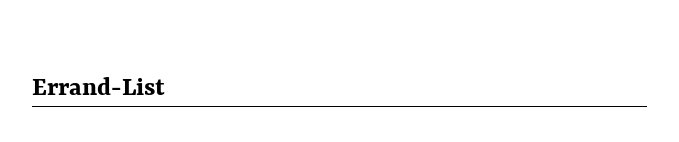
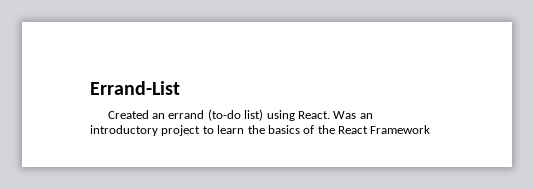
+ Created an errand (to-do list) using React. Was an introductory project to learn the basics of the React Framework

